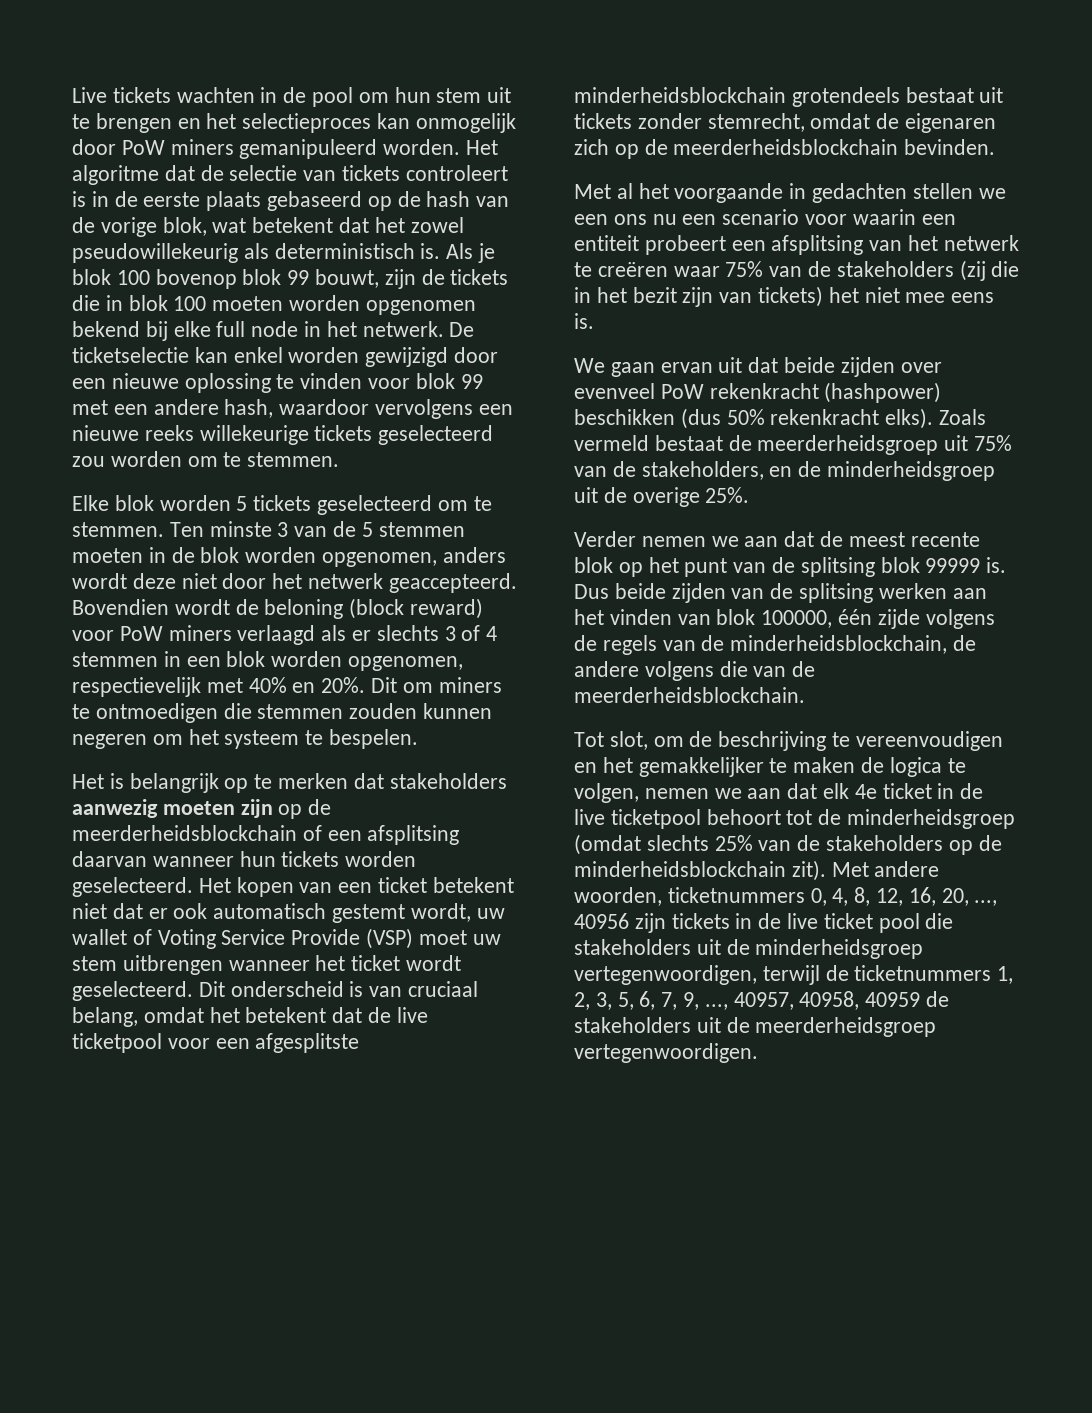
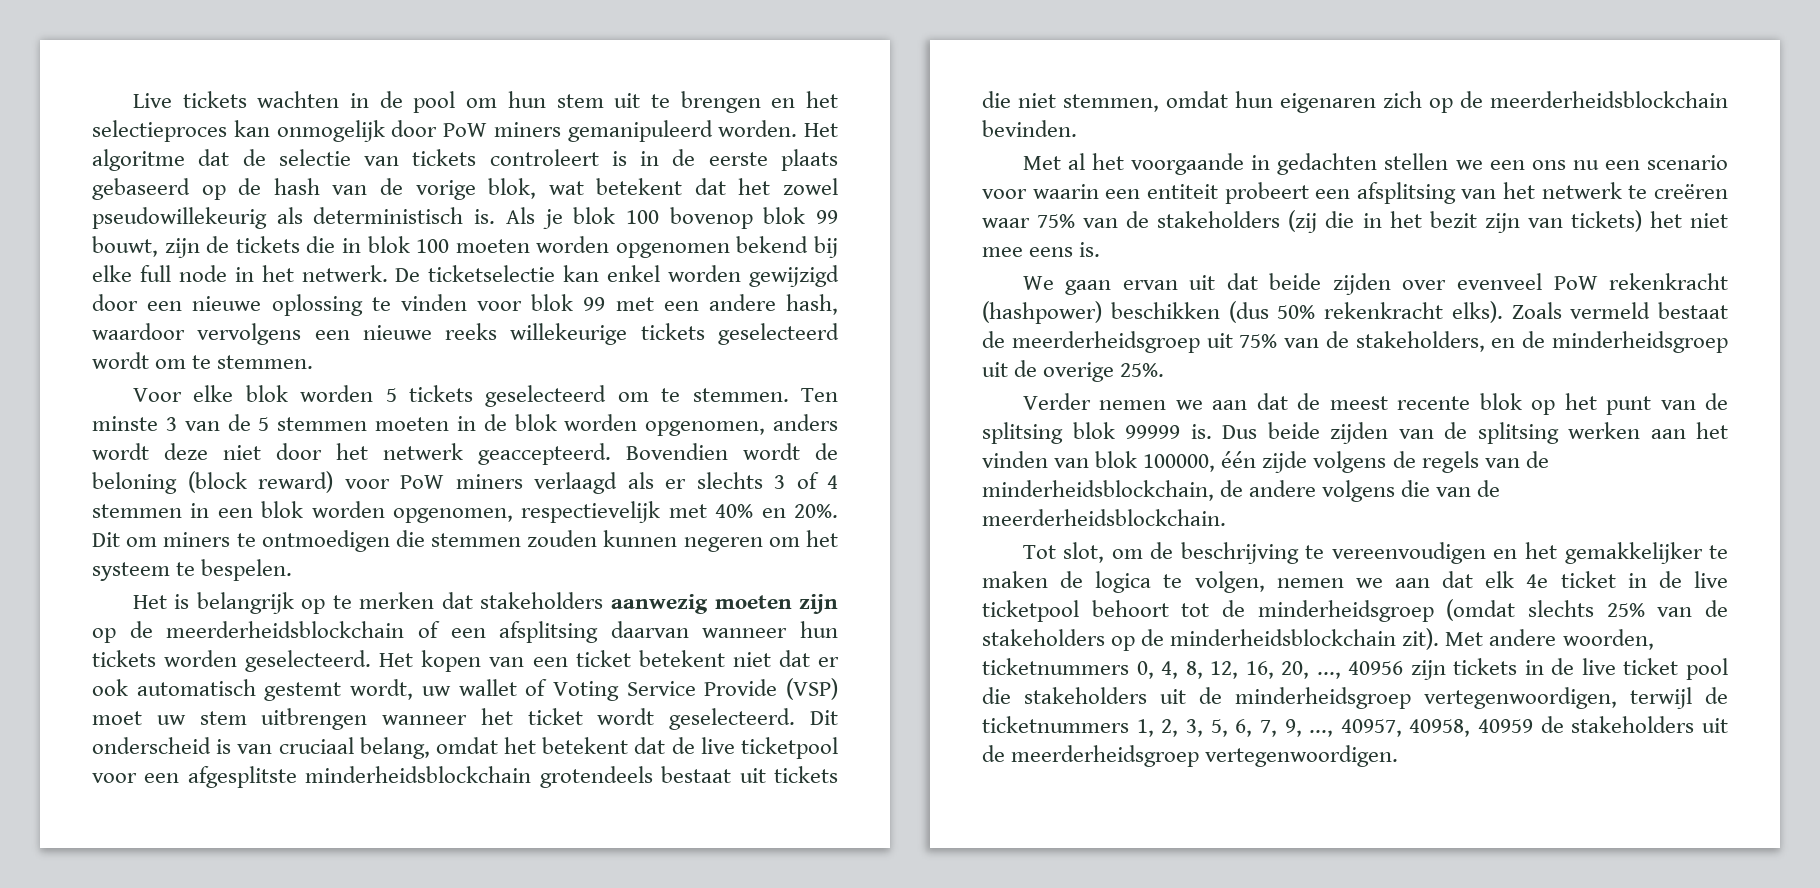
- De ticketselectie kan enkel worden gewijzigd door een nieuwe oplossing te vinden voor blok 99 met een andere hash, waardoor vervolgens een nieuwe reeks willekeurige tickets geselecteerd zou worden om te stemmen.
+ De ticketselectie kan enkel worden gewijzigd door een nieuwe oplossing te vinden voor blok 99 met een andere hash, waardoor vervolgens een nieuwe reeks willekeurige tickets geselecteerd wordt om te stemmen.
- Elke blok worden 5 tickets geselecteerd om te stemmen.
+ Voor elke blok worden 5 tickets geselecteerd om te stemmen.
- Dit onderscheid is van cruciaal belang, omdat het betekent dat de live ticketpool voor een afgesplitste minderheidsblockchain grotendeels bestaat uit tickets zonder stemrecht, omdat de eigenaren zich op de meerderheidsblockchain bevinden.
+ Dit onderscheid is van cruciaal belang, omdat het betekent dat de live ticketpool voor een afgesplitste minderheidsblockchain grotendeels bestaat uit tickets die niet stemmen, omdat hun eigenaren zich op de meerderheidsblockchain bevinden.

